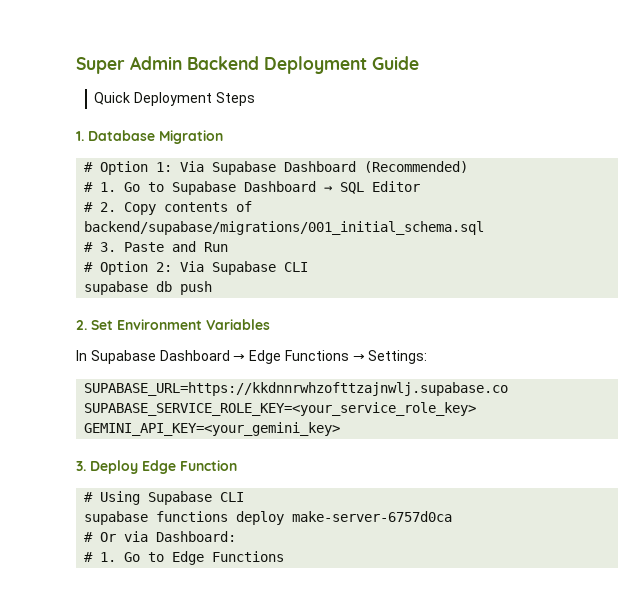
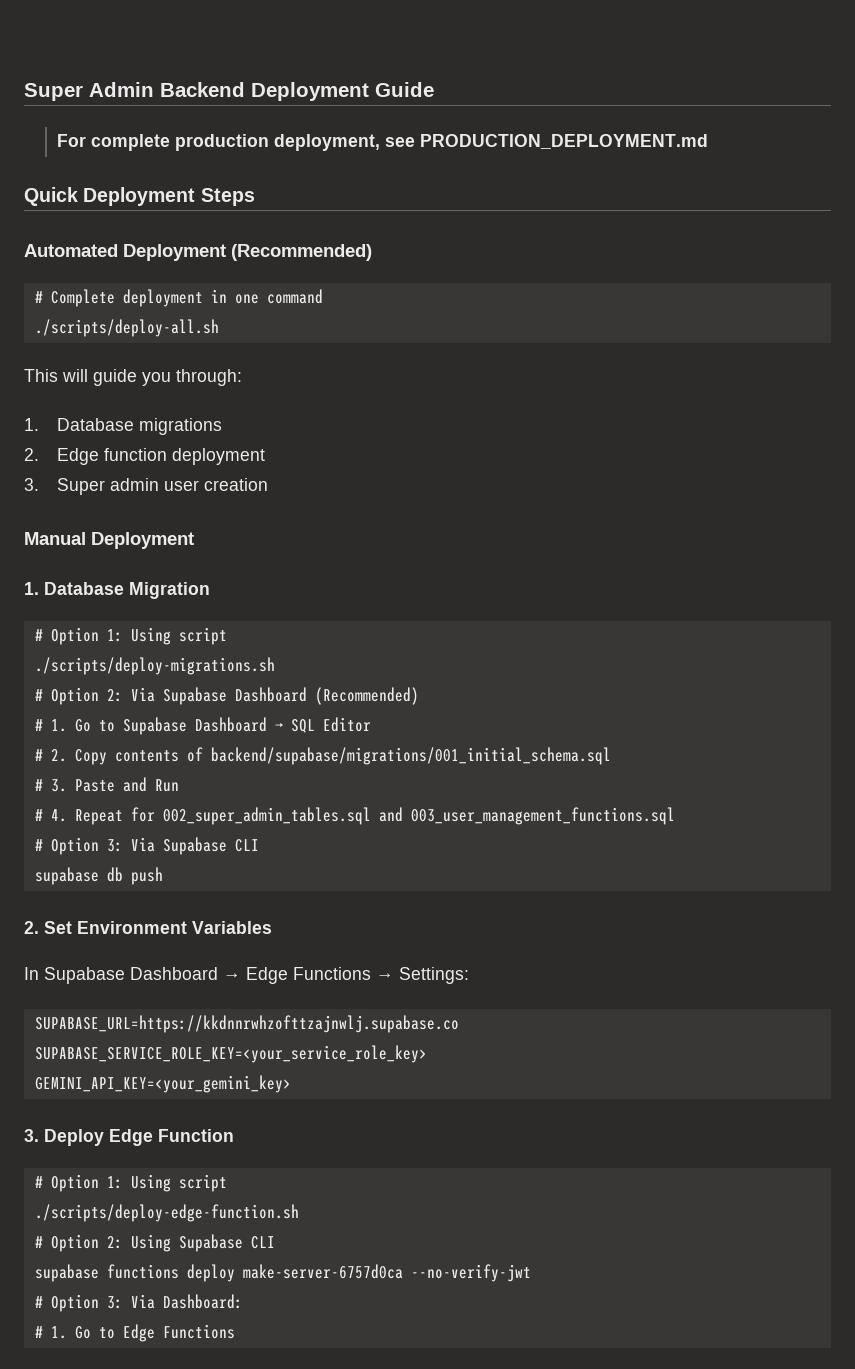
+ For complete production deployment, see PRODUCTION_DEPLOYMENT.md
  Quick Deployment Steps
+ Automated Deployment (Recommended)
+ # Complete deployment in one command
+ ./scripts/deploy-all.sh
+ This will guide you through:
+ 1. Database migrations
+ 2. Edge function deployment
+ 3. Super admin user creation
+ Manual Deployment
  1. Database Migration
- # Option 1: Via Supabase Dashboard (Recommended)
+ # Option 1: Using script
+ ./scripts/deploy-migrations.sh
+ # Option 2: Via Supabase Dashboard (Recommended)
- # Option 2: Via Supabase CLI
+ # 4. Repeat for 002_super_admin_tables.sql and 003_user_management_functions.sql
+ # Option 3: Via Supabase CLI
  3. Deploy Edge Function
- # Using Supabase CLI
+ # Option 1: Using script
+ ./scripts/deploy-edge-function.sh
+ # Option 2: Using Supabase CLI
- supabase functions deploy make-server-6757d0ca
- # Or via Dashboard:
+ supabase functions deploy make-server-6757d0ca --no-verify-jwt
+ # Option 3: Via Dashboard:

